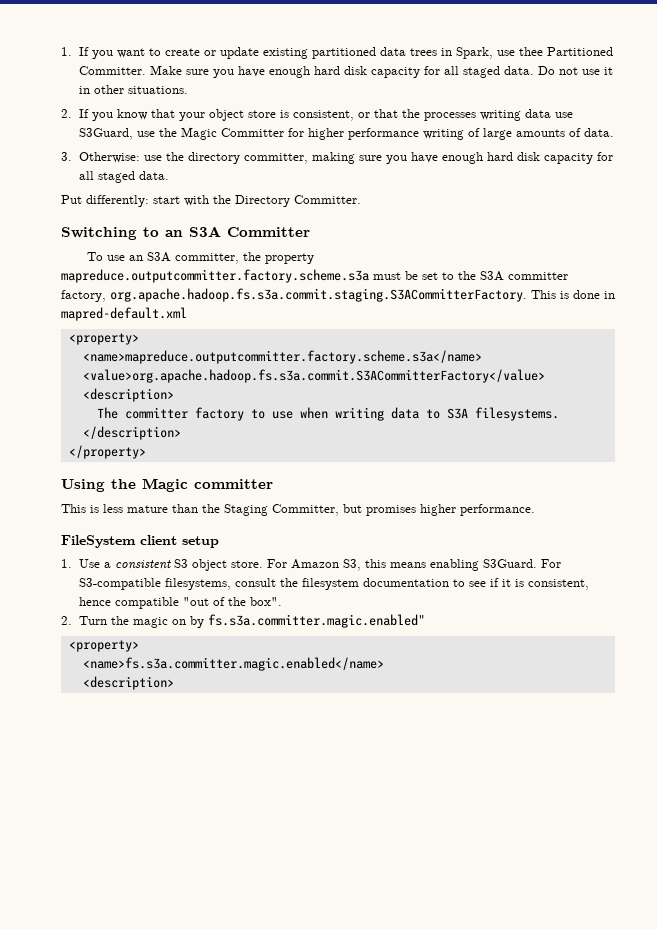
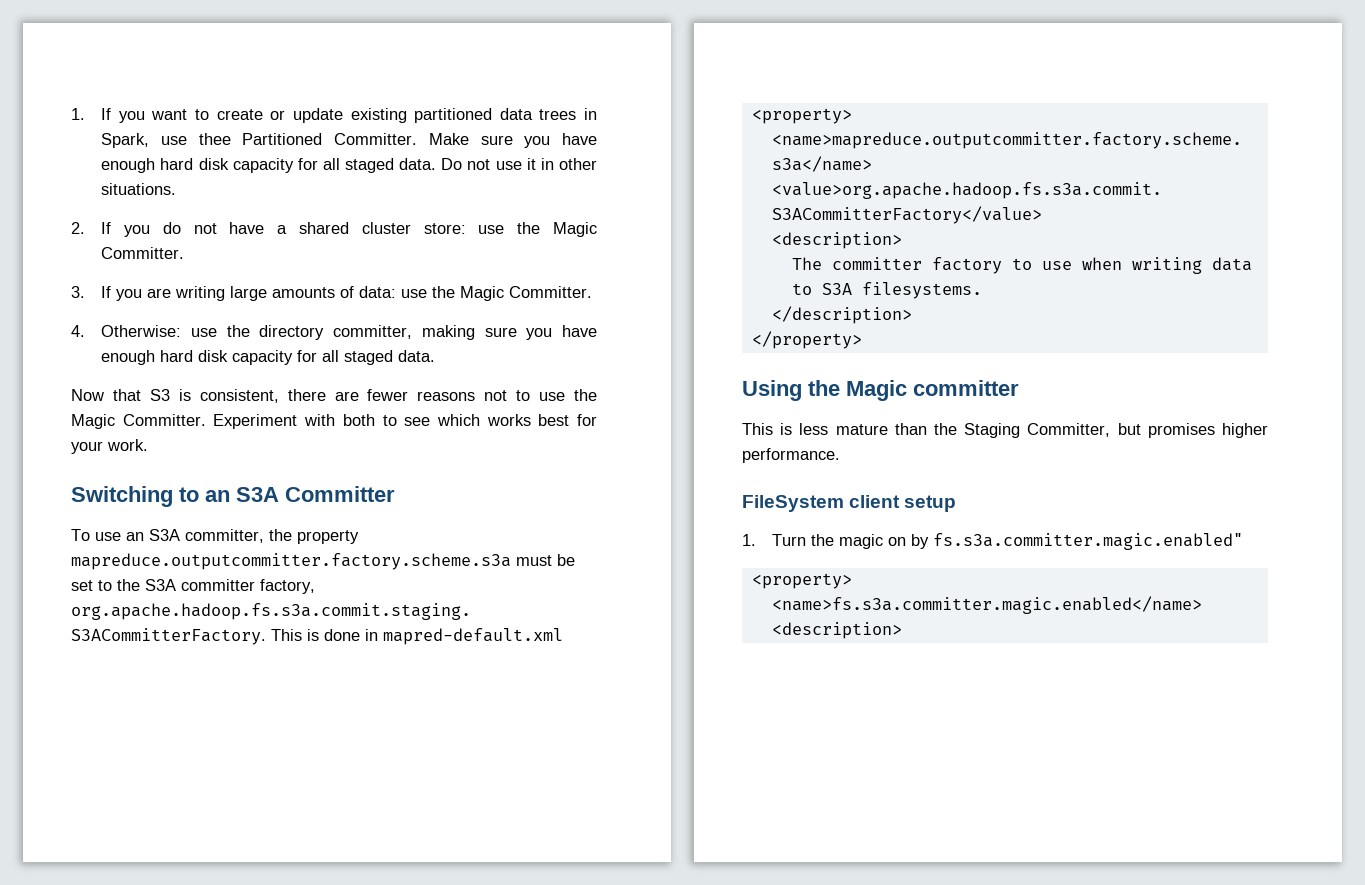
- 2. If you know that your object store is consistent, or that the processes writing data use S3Guard, use the Magic Committer for higher performance writing of large amounts of data.
- 3. Otherwise: use the directory committer, making sure you have enough hard disk capacity for all staged data.
+ 2. If you do not have a shared cluster store: use the Magic Committer.
+ 3. If you are writing large amounts of data: use the Magic Committer.
+ 4. Otherwise: use the directory committer, making sure you have enough hard disk capacity for all staged data.
- Put differently: start with the Directory Committer.
+ Now that S3 is consistent, there are fewer reasons not to use the Magic Committer. Experiment with both to see which works best for your work.
- 1. Use a consistent S3 object store. For Amazon S3, this means enabling S3Guard. For S3-compatible filesystems, consult the filesystem documentation to see if it is consistent, hence compatible "out of the box".
- 2. Turn the magic on by fs.s3a.committer.magic.enabled"
+ 1. Turn the magic on by fs.s3a.committer.magic.enabled"

